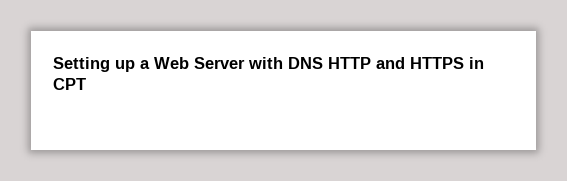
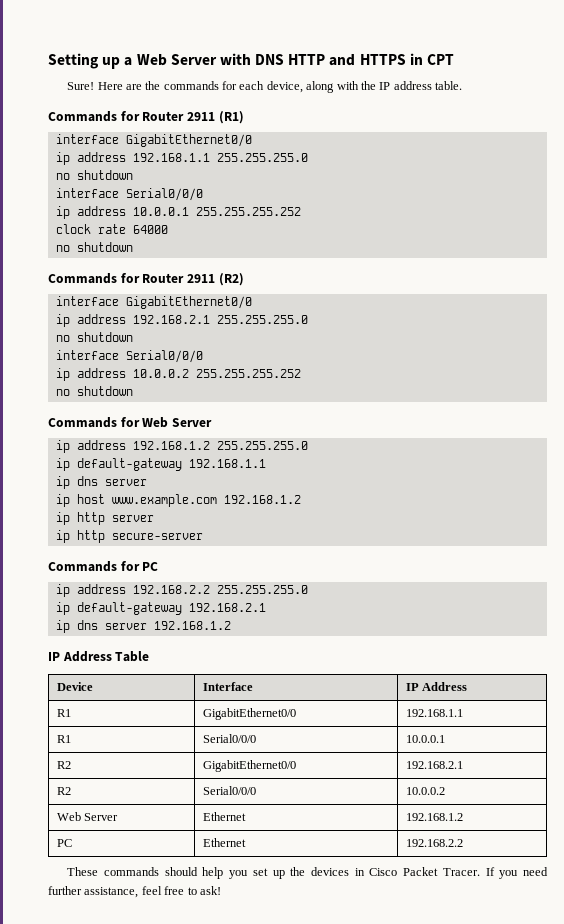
+ Sure! Here are the commands for each device, along with the IP address table.
+ Commands for Router 2911 (R1)
+ interface GigabitEthernet0/0
+ ip address 192.168.1.1 255.255.255.0
+ no shutdown
+ interface Serial0/0/0
+ ip address 10.0.0.1 255.255.255.252
+ clock rate 64000
+ no shutdown
+ Commands for Router 2911 (R2)
+ interface GigabitEthernet0/0
+ ip address 192.168.2.1 255.255.255.0
+ no shutdown
+ interface Serial0/0/0
+ ip address 10.0.0.2 255.255.255.252
+ no shutdown
+ Commands for Web Server
+ ip address 192.168.1.2 255.255.255.0
+ ip default-gateway 192.168.1.1
+ ip dns server
+ ip host www.example.com 192.168.1.2
+ ip http server
+ ip http secure-server
+ Commands for PC
+ ip address 192.168.2.2 255.255.255.0
+ ip default-gateway 192.168.2.1
+ ip dns server 192.168.1.2
+ IP Address Table
+ Device | Interface | IP Address
+ R1 | GigabitEthernet0/0 | 192.168.1.1
+ R1 | Serial0/0/0 | 10.0.0.1
+ R2 | GigabitEthernet0/0 | 192.168.2.1
+ R2 | Serial0/0/0 | 10.0.0.2
+ Web Server | Ethernet | 192.168.1.2
+ PC | Ethernet | 192.168.2.2
+ These commands should help you set up the devices in Cisco Packet Tracer. If you need further assistance, feel free to ask!

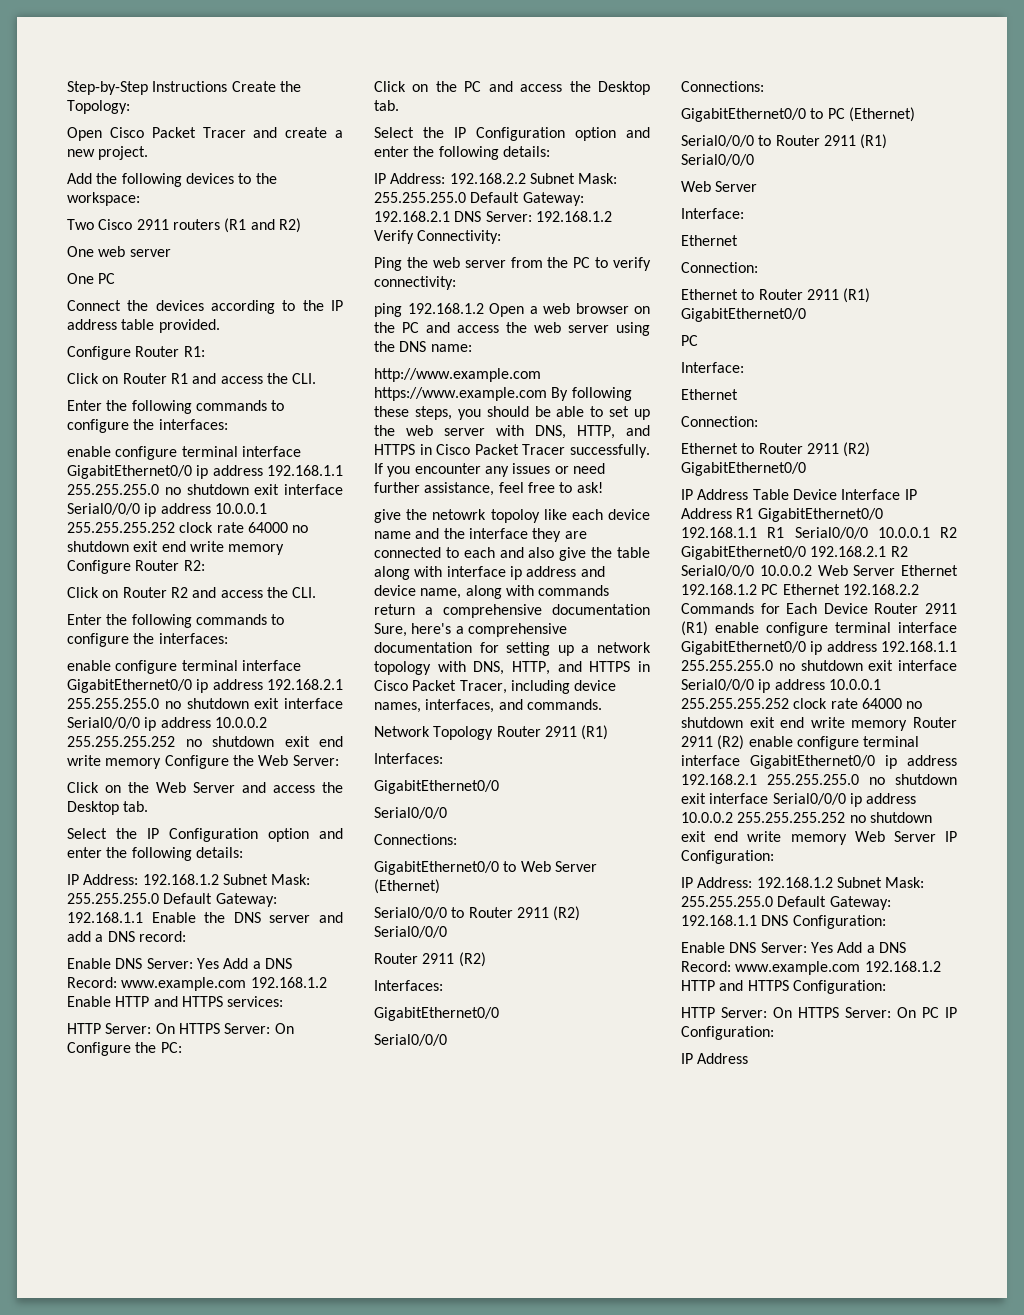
- Setting up a Web Server with DNS HTTP and HTTPS in CPT
- Sure! Here are the commands for each device, along with the IP address table.
- Commands for Router 2911 (R1)
- interface GigabitEthernet0/0
- ip address 192.168.1.1 255.255.255.0
- no shutdown
- interface Serial0/0/0
- ip address 10.0.0.1 255.255.255.252
- clock rate 64000
- no shutdown
- Commands for Router 2911 (R2)
- interface GigabitEthernet0/0
- ip address 192.168.2.1 255.255.255.0
- no shutdown
- interface Serial0/0/0
- ip address 10.0.0.2 255.255.255.252
- no shutdown
- Commands for Web Server
- ip address 192.168.1.2 255.255.255.0
- ip default-gateway 192.168.1.1
- ip dns server
- ip host www.example.com 192.168.1.2
- ip http server
- ip http secure-server
- Commands for PC
- ip address 192.168.2.2 255.255.255.0
- ip default-gateway 192.168.2.1
- ip dns server 192.168.1.2
- IP Address Table
- Device | Interface | IP Address
- R1 | GigabitEthernet0/0 | 192.168.1.1
- R1 | Serial0/0/0 | 10.0.0.1
- R2 | GigabitEthernet0/0 | 192.168.2.1
- R2 | Serial0/0/0 | 10.0.0.2
- Web Server | Ethernet | 192.168.1.2
- PC | Ethernet | 192.168.2.2
- These commands should help you set up the devices in Cisco Packet Tracer. If you need further assistance, feel free to ask!
+ Step-by-Step Instructions Create the Topology:
+ Open Cisco Packet Tracer and create a new project.
+ Add the following devices to the workspace:
+ Two Cisco 2911 routers (R1 and R2)
+ One web server
+ One PC
+ Connect the devices according to the IP address table provided.
+ Configure Router R1:
+ Click on Router R1 and access the CLI.
+ Enter the following commands to configure the interfaces:
+ enable configure terminal interface GigabitEthernet0/0 ip address 192.168.1.1 255.255.255.0 no shutdown exit interface Serial0/0/0 ip address 10.0.0.1 255.255.255.252 clock rate 64000 no shutdown exit end write memory Configure Router R2:
+ Click on Router R2 and access the CLI.
+ Enter the following commands to configure the interfaces:
+ enable configure terminal interface GigabitEthernet0/0 ip address 192.168.2.1 255.255.255.0 no shutdown exit interface Serial0/0/0 ip address 10.0.0.2 255.255.255.252 no shutdown exit end write memory Configure the Web Server:
+ Click on the Web Server and access the Desktop tab.
+ Select the IP Configuration option and enter the following details:
+ IP Address: 192.168.1.2 Subnet Mask: 255.255.255.0 Default Gateway: 192.168.1.1 Enable the DNS server and add a DNS record:
+ Enable DNS Server: Yes Add a DNS Record: www.example.com 192.168.1.2 Enable HTTP and HTTPS services:
+ HTTP Server: On HTTPS Server: On Configure the PC:
+ Click on the PC and access the Desktop tab.
+ Select the IP Configuration option and enter the following details:
+ IP Address: 192.168.2.2 Subnet Mask: 255.255.255.0 Default Gateway: 192.168.2.1 DNS Server: 192.168.1.2 Verify Connectivity:
+ Ping the web server from the PC to verify connectivity:
+ ping 192.168.1.2 Open a web browser on the PC and access the web server using the DNS name:
+ http://www.example.com https://www.example.com By following these steps, you should be able to set up the web server with DNS, HTTP, and HTTPS in Cisco Packet Tracer successfully. If you encounter any issues or need further assistance, feel free to ask!
+ give the netowrk topoloy like each device name and the interface they are connected to each and also give the table along with interface ip address and device name, along with commands return a comprehensive documentation Sure, here's a comprehensive documentation for setting up a network topology with DNS, HTTP, and HTTPS in Cisco Packet Tracer, including device names, interfaces, and commands.
+ Network Topology Router 2911 (R1)
+ Interfaces:
+ GigabitEthernet0/0
+ Serial0/0/0
+ Connections:
+ GigabitEthernet0/0 to Web Server (Ethernet)
+ Serial0/0/0 to Router 2911 (R2) Serial0/0/0
+ Router 2911 (R2)
+ Interfaces:
+ GigabitEthernet0/0
+ Serial0/0/0
+ Connections:
+ GigabitEthernet0/0 to PC (Ethernet)
+ Serial0/0/0 to Router 2911 (R1) Serial0/0/0
+ Web Server
+ Interface:
+ Ethernet
+ Connection:
+ Ethernet to Router 2911 (R1) GigabitEthernet0/0
+ PC
+ Interface:
+ Ethernet
+ Connection:
+ Ethernet to Router 2911 (R2) GigabitEthernet0/0
+ IP Address Table Device Interface IP Address R1 GigabitEthernet0/0 192.168.1.1 R1 Serial0/0/0 10.0.0.1 R2 GigabitEthernet0/0 192.168.2.1 R2 Serial0/0/0 10.0.0.2 Web Server Ethernet 192.168.1.2 PC Ethernet 192.168.2.2 Commands for Each Device Router 2911 (R1) enable configure terminal interface GigabitEthernet0/0 ip address 192.168.1.1 255.255.255.0 no shutdown exit interface Serial0/0/0 ip address 10.0.0.1 255.255.255.252 clock rate 64000 no shutdown exit end write memory Router 2911 (R2) enable configure terminal interface GigabitEthernet0/0 ip address 192.168.2.1 255.255.255.0 no shutdown exit interface Serial0/0/0 ip address 10.0.0.2 255.255.255.252 no shutdown exit end write memory Web Server IP Configuration:
+ IP Address: 192.168.1.2 Subnet Mask: 255.255.255.0 Default Gateway: 192.168.1.1 DNS Configuration:
+ Enable DNS Server: Yes Add a DNS Record: www.example.com 192.168.1.2 HTTP and HTTPS Configuration:
+ HTTP Server: On HTTPS Server: On PC IP Configuration:
+ IP Address

